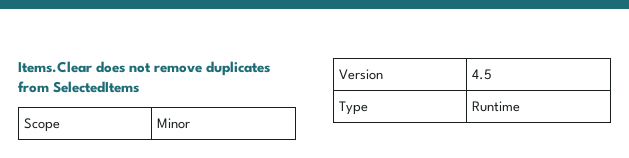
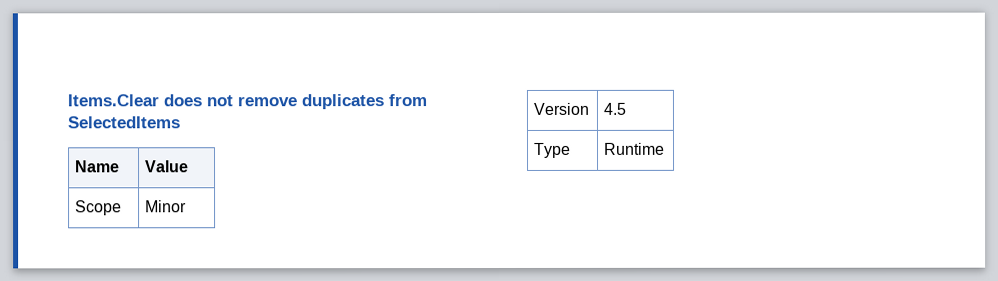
+ Name | Value

